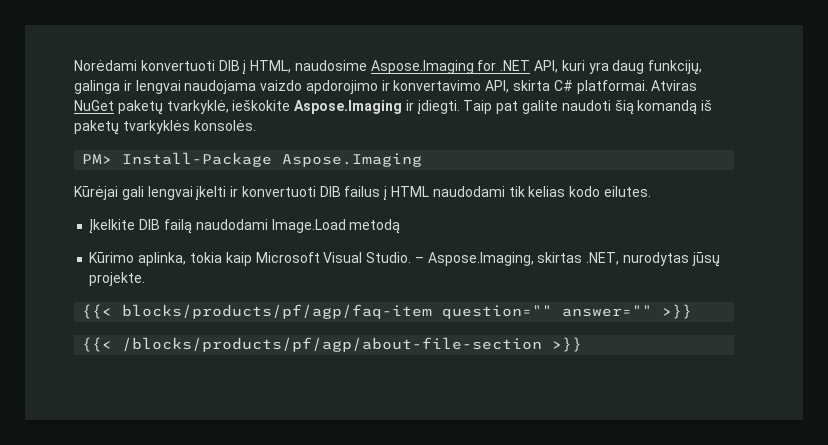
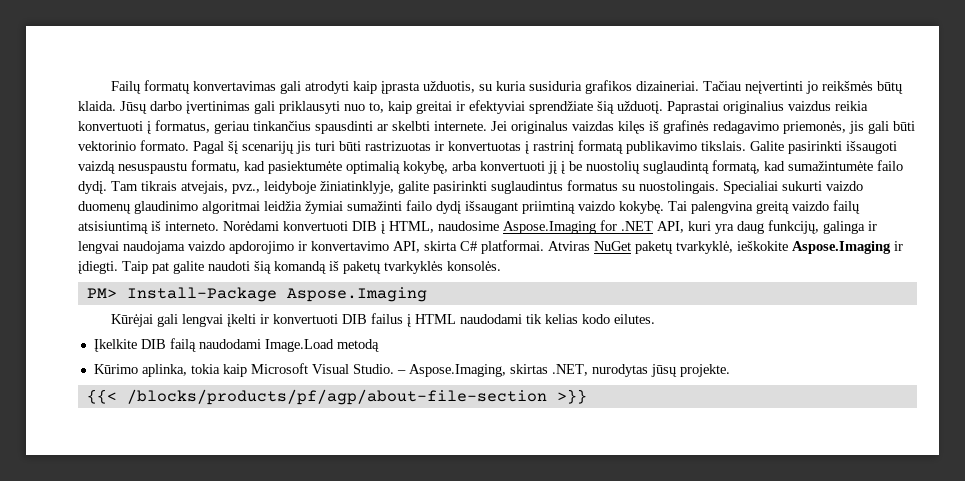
+ Failų formatų konvertavimas gali atrodyti kaip įprasta užduotis, su kuria susiduria grafikos dizaineriai. Tačiau neįvertinti jo reikšmės būtų klaida. Jūsų darbo įvertinimas gali priklausyti nuo to, kaip greitai ir efektyviai sprendžiate šią užduotį. Paprastai originalius vaizdus reikia konvertuoti į formatus, geriau tinkančius spausdinti ar skelbti internete. Jei originalus vaizdas kilęs iš grafinės redagavimo priemonės, jis gali būti vektorinio formato. Pagal šį scenarijų jis turi būti rastrizuotas ir konvertuotas į rastrinį formatą publikavimo tikslais. Galite pasirinkti išsaugoti vaizdą nesuspaustu formatu, kad pasiektumėte optimalią kokybę, arba konvertuoti jį į be nuostolių suglaudintą formatą, kad sumažintumėte failo dydį. Tam tikrais atvejais, pvz., leidyboje žiniatinklyje, galite pasirinkti suglaudintus formatus su nuostolingais. Specialiai sukurti vaizdo duomenų glaudinimo algoritmai leidžia žymiai sumažinti failo dydį išsaugant priimtiną vaizdo kokybę. Tai palengvina greitą vaizdo failų atsisiuntimą iš interneto.
- {{< blocks/products/pf/agp/faq-item question="" answer="" >}}

